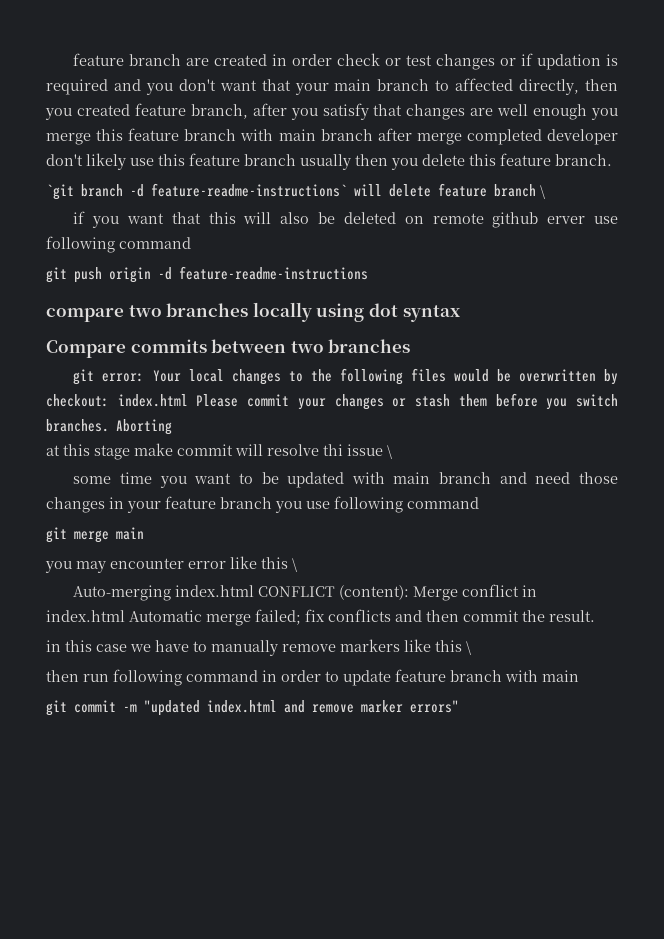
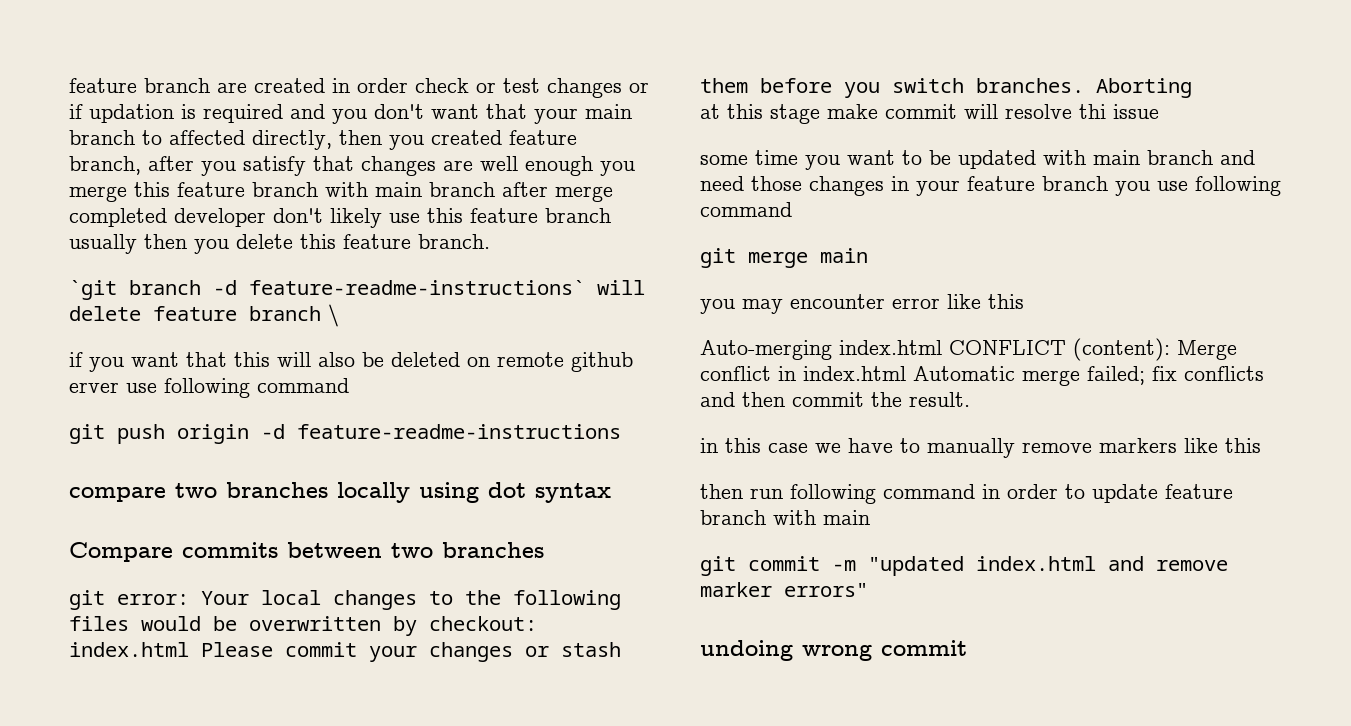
- at this stage make commit will resolve thi issue \
+ at this stage make commit will resolve thi issue
- you may encounter error like this \
+ you may encounter error like this
- in this case we have to manually remove markers like this \
+ in this case we have to manually remove markers like this
+ undoing wrong commit

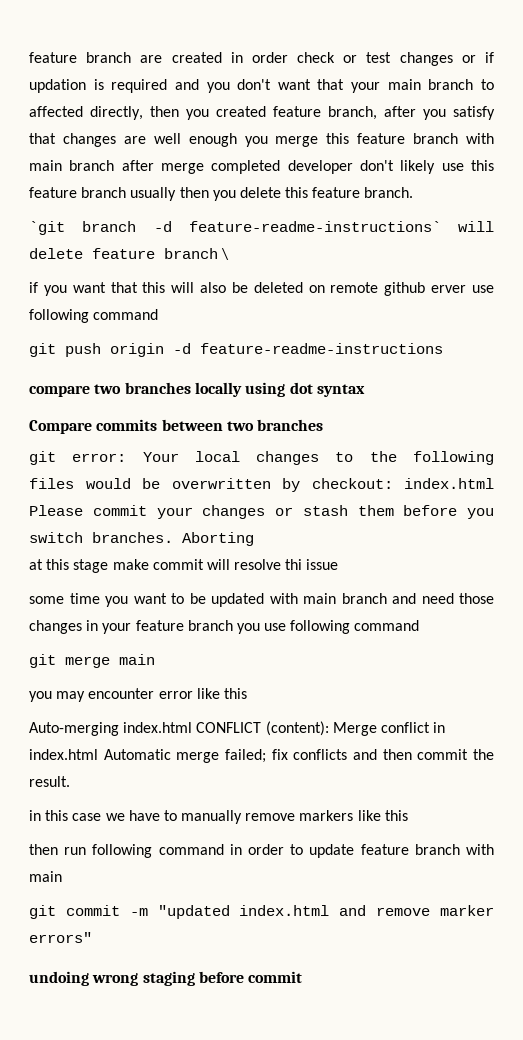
- undoing wrong commit
+ undoing wrong staging before commit

